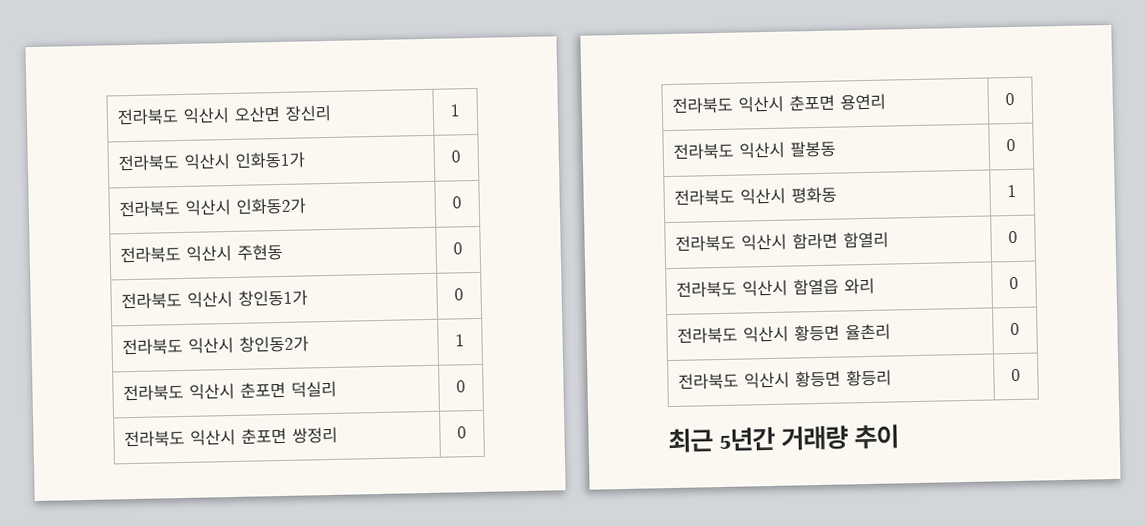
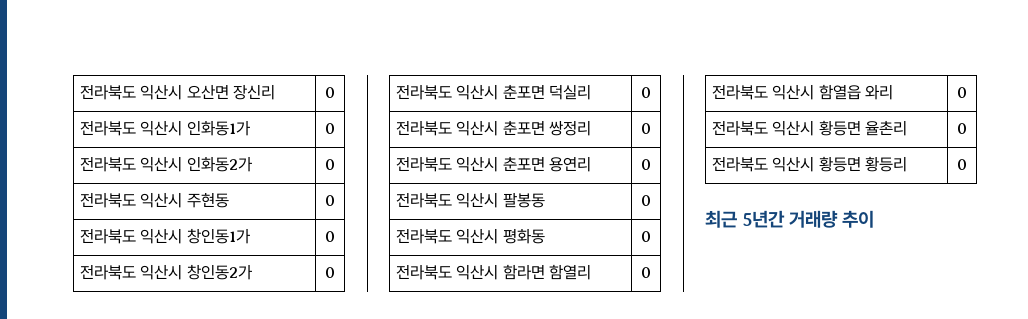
- 전라북도 익산시 오산면 장신리 | 1
+ 전라북도 익산시 오산면 장신리 | 0
- 전라북도 익산시 창인동2가 | 1
+ 전라북도 익산시 창인동2가 | 0
- 전라북도 익산시 평화동 | 1
+ 전라북도 익산시 평화동 | 0

